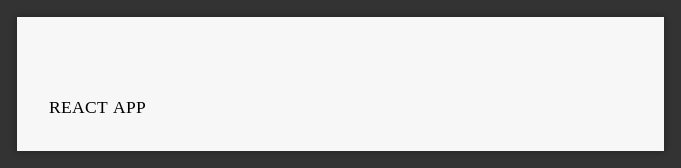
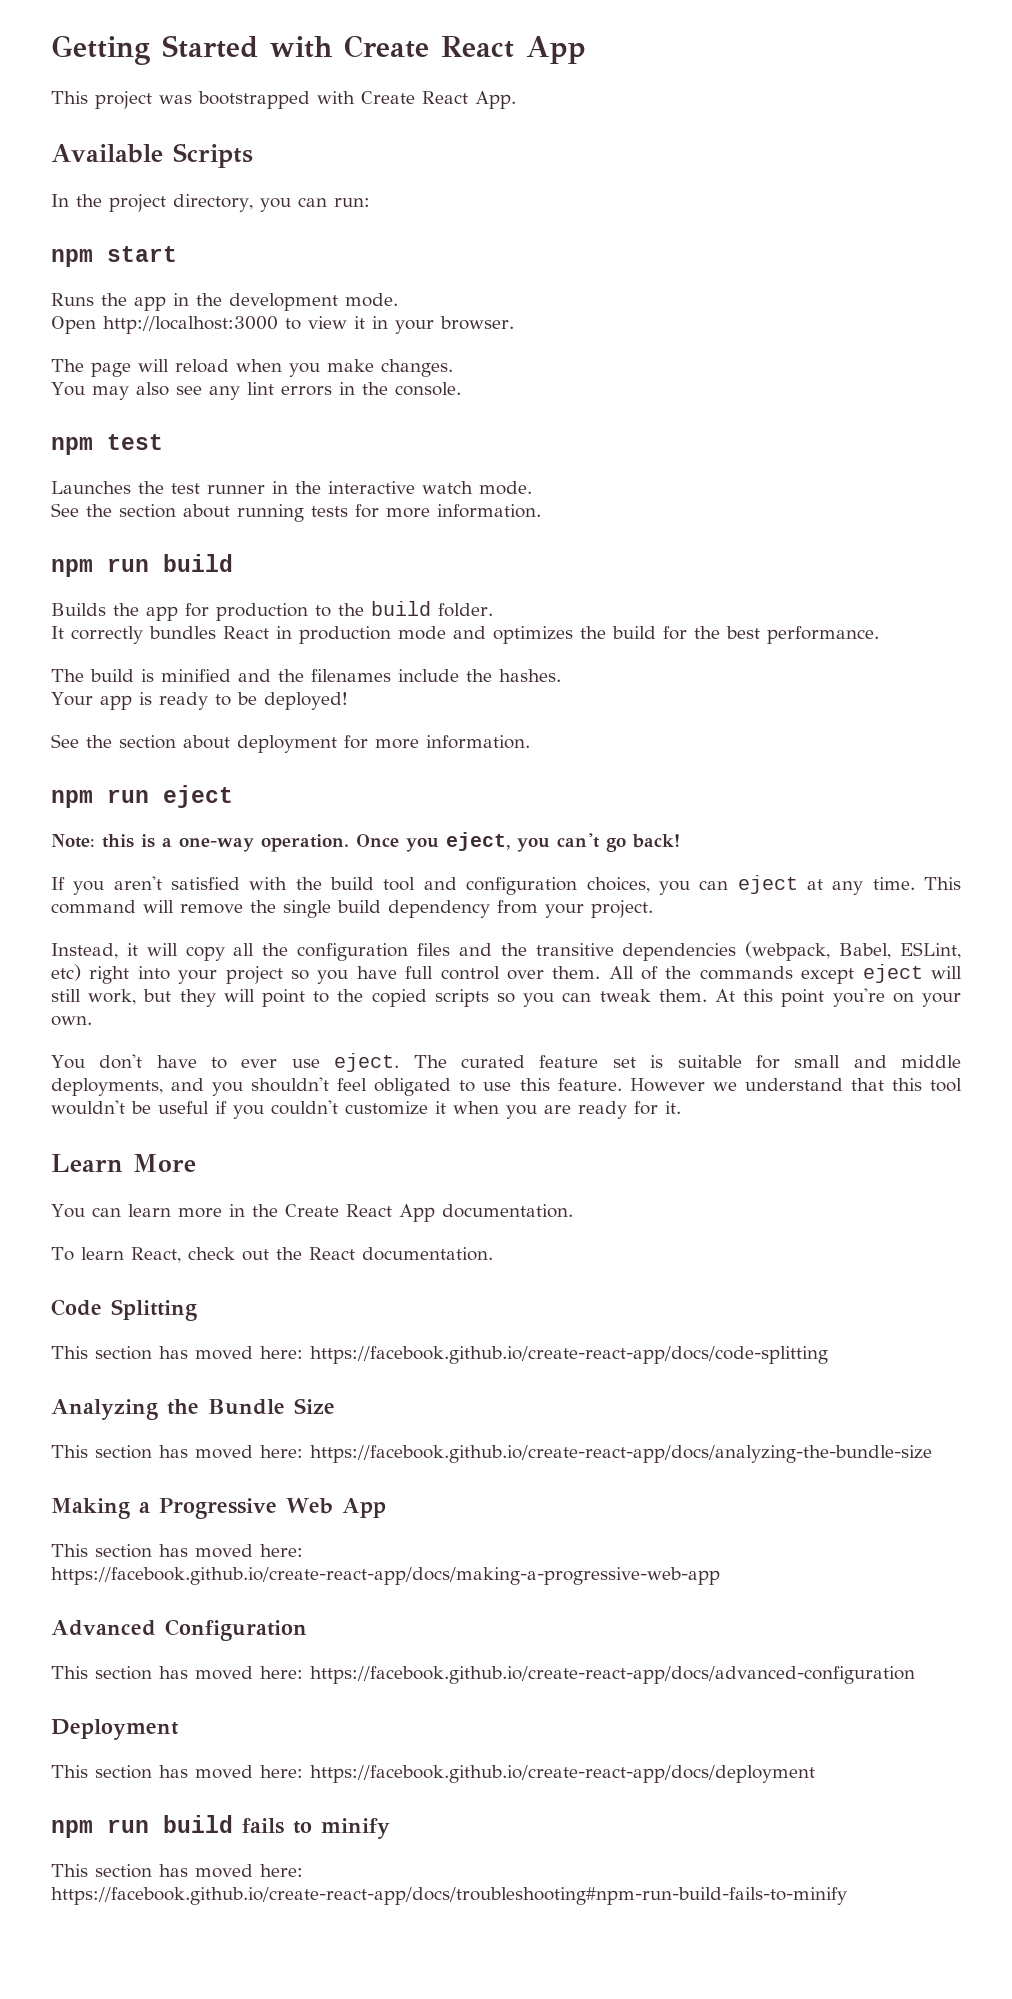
- REACT APP
+ Getting Started with Create React App
+ This project was bootstrapped with Create React App.
+ Available Scripts
+ In the project directory, you can run:
+ npm start
+ Runs the app in the development mode.
+ Open http://localhost:3000 to view it in your browser.
+ The page will reload when you make changes.
+ You may also see any lint errors in the console.
+ npm test
+ Launches the test runner in the interactive watch mode.
+ See the section about running tests for more information.
+ npm run build
+ Builds the app for production to the build folder.
+ It correctly bundles React in production mode and optimizes the build for the best performance.
+ The build is minified and the filenames include the hashes.
+ Your app is ready to be deployed!
+ See the section about deployment for more information.
+ npm run eject
+ Note: this is a one-way operation. Once you eject, you can't go back!
+ If you aren't satisfied with the build tool and configuration choices, you can eject at any time. This command will remove the single build dependency from your project.
+ Instead, it will copy all the configuration files and the transitive dependencies (webpack, Babel, ESLint, etc) right into your project so you have full control over them. All of the commands except eject will still work, but they will point to the copied scripts so you can tweak them. At this point you're on your own.
+ You don't have to ever use eject. The curated feature set is suitable for small and middle deployments, and you shouldn't feel obligated to use this feature. However we understand that this tool wouldn't be useful if you couldn't customize it when you are ready for it.
+ Learn More
+ You can learn more in the Create React App documentation.
+ To learn React, check out the React documentation.
+ Code Splitting
+ This section has moved here: https://facebook.github.io/create-react-app/docs/code-splitting
+ Analyzing the Bundle Size
+ This section has moved here: https://facebook.github.io/create-react-app/docs/analyzing-the-bundle-size
+ Making a Progressive Web App
+ This section has moved here: https://facebook.github.io/create-react-app/docs/making-a-progressive-web-app
+ Advanced Configuration
+ This section has moved here: https://facebook.github.io/create-react-app/docs/advanced-configuration
+ Deployment
+ This section has moved here: https://facebook.github.io/create-react-app/docs/deployment
+ npm run build fails to minify
+ This section has moved here: https://facebook.github.io/create-react-app/docs/troubleshooting#npm-run-build-fails-to-minify

